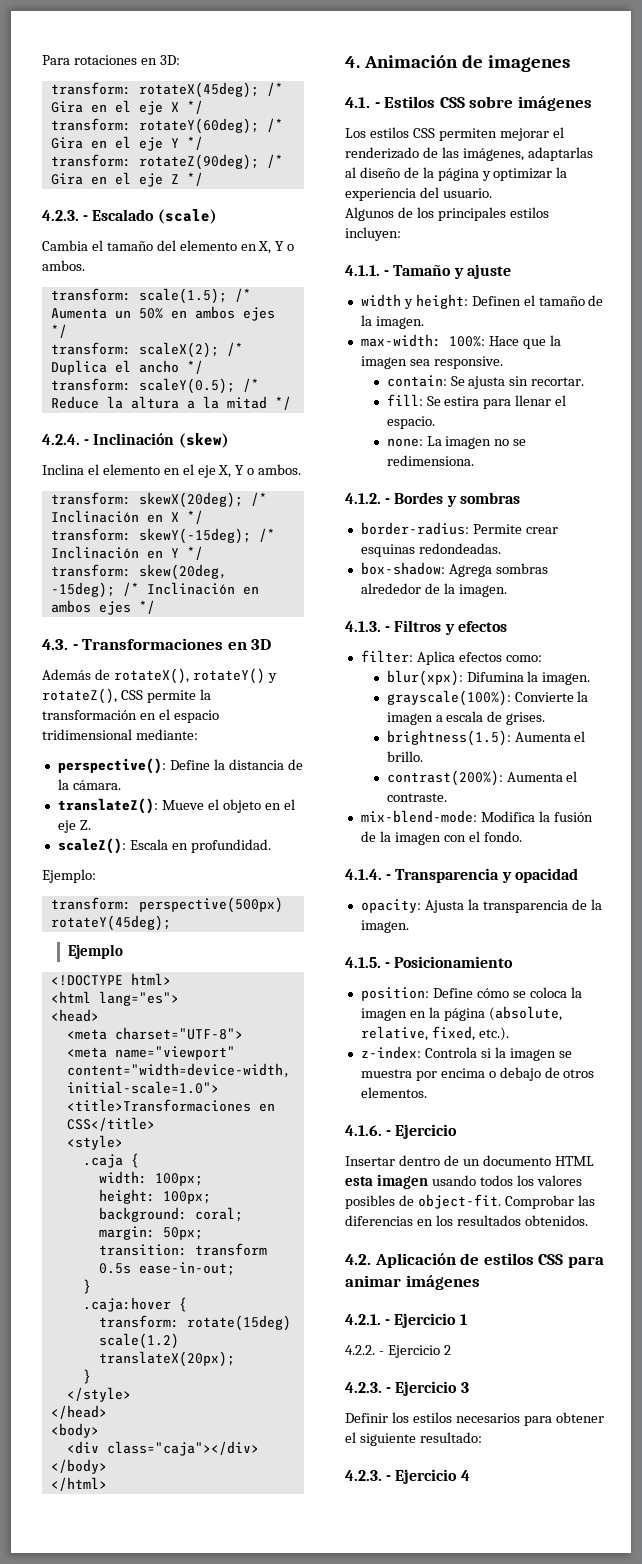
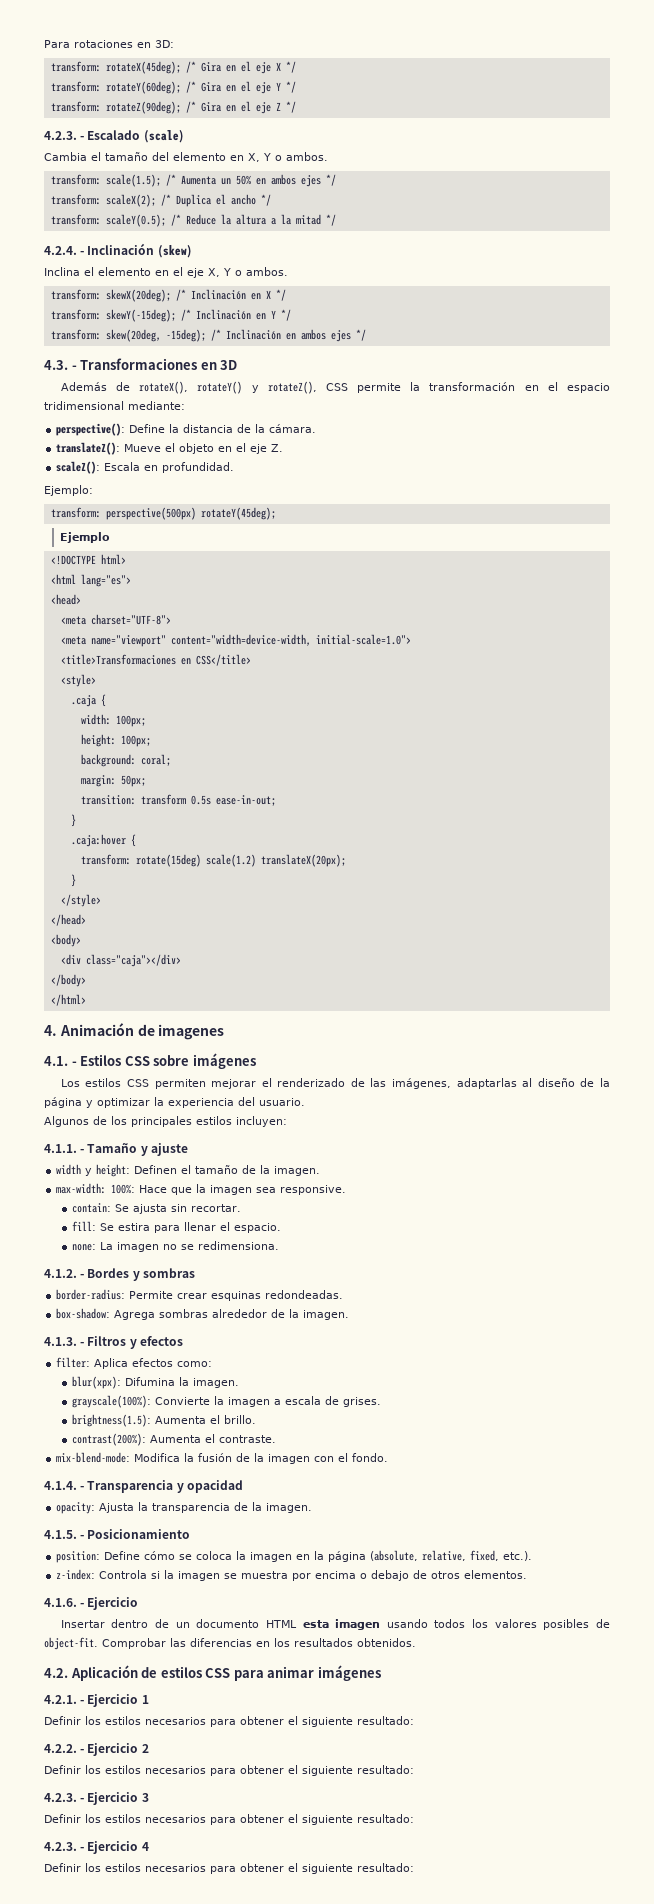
  4.2.1. - Ejercicio 1
+ Definir los estilos necesarios para obtener el siguiente resultado:
  4.2.2. - Ejercicio 2
+ Definir los estilos necesarios para obtener el siguiente resultado:
  4.2.3. - Ejercicio 4
+ Definir los estilos necesarios para obtener el siguiente resultado:

